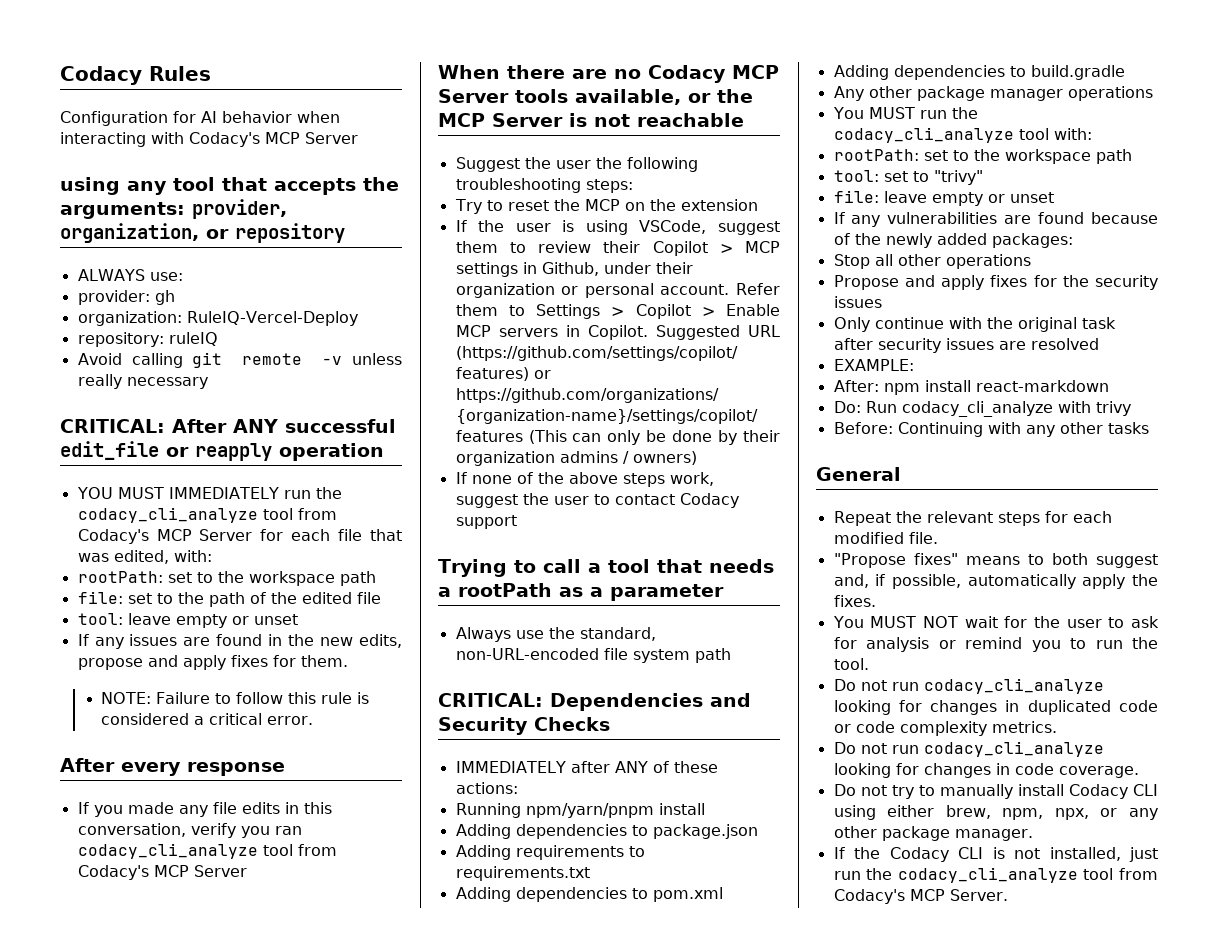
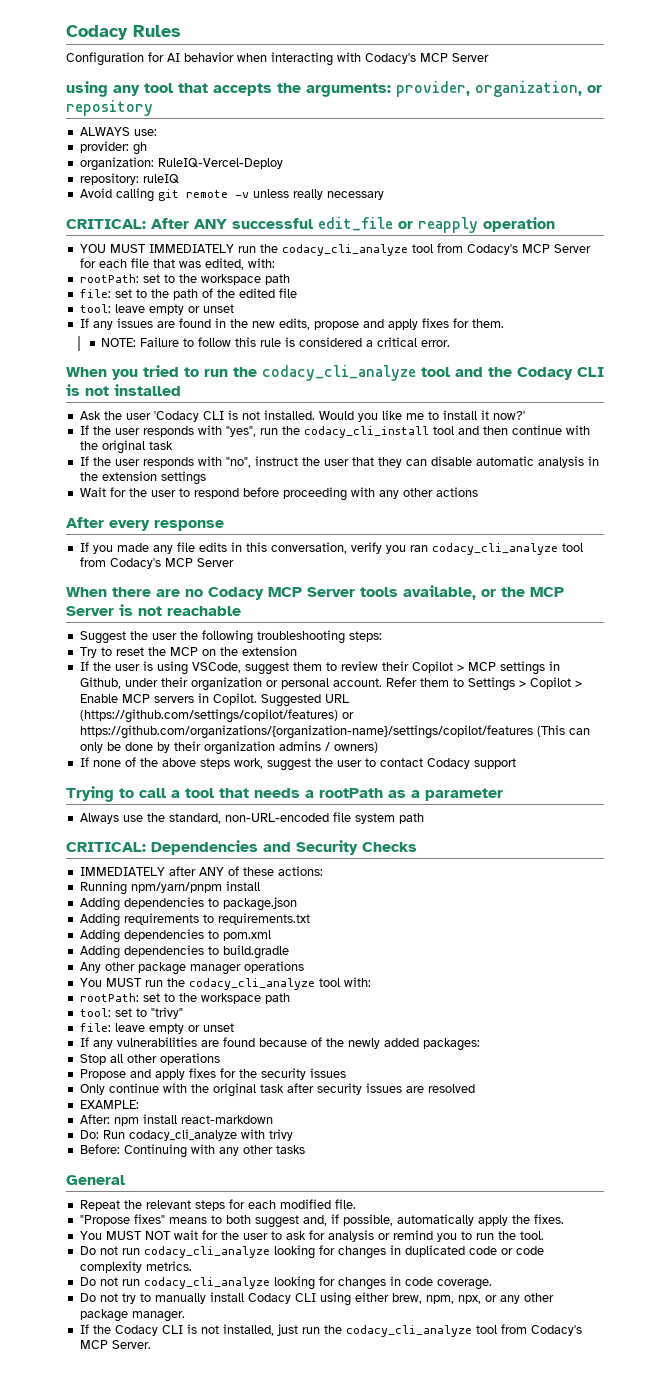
+ When you tried to run the codacy_cli_analyze tool and the Codacy CLI is not installed
+ Ask the user 'Codacy CLI is not installed. Would you like me to install it now?'
+ If the user responds with "yes", run the codacy_cli_install tool and then continue with the original task
+ If the user responds with "no", instruct the user that they can disable automatic analysis in the extension settings
+ Wait for the user to respond before proceeding with any other actions

